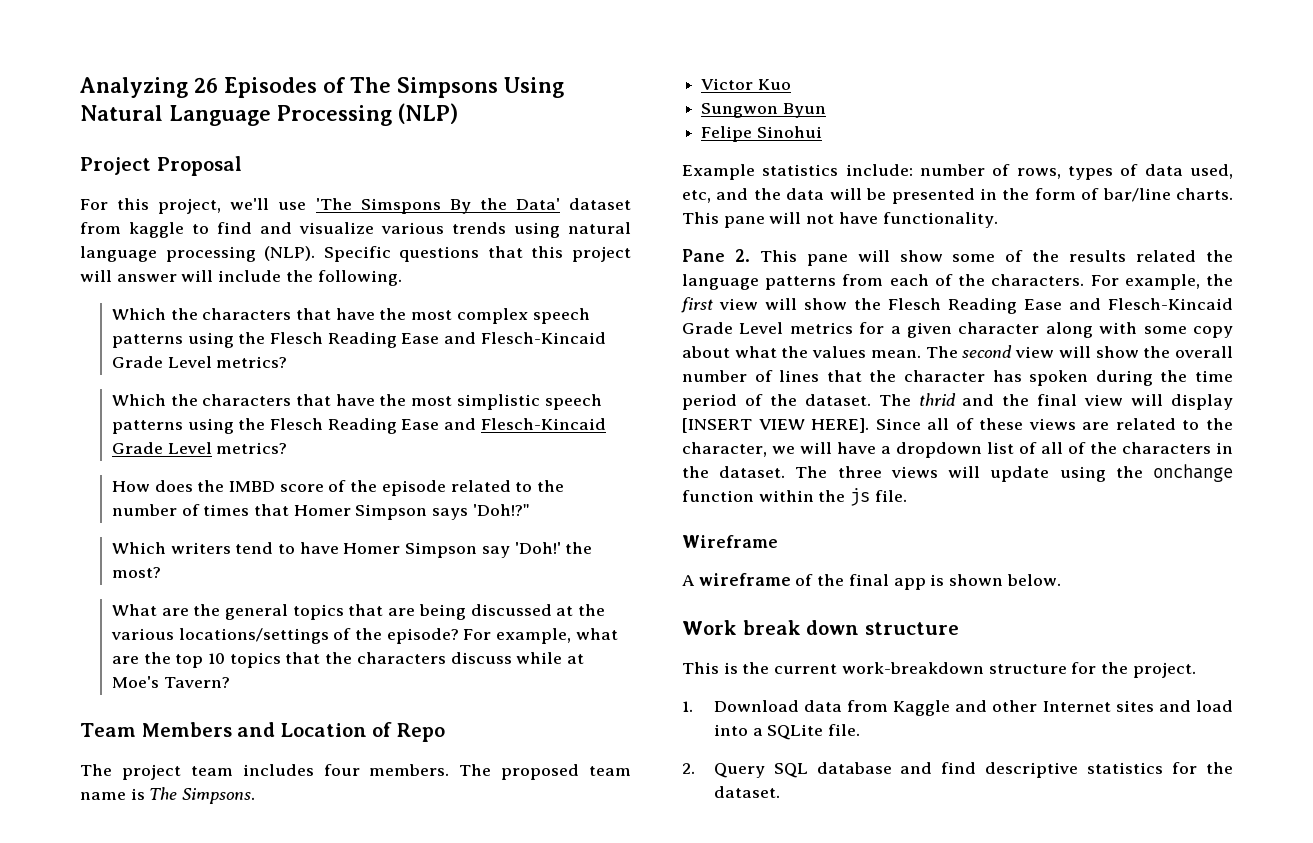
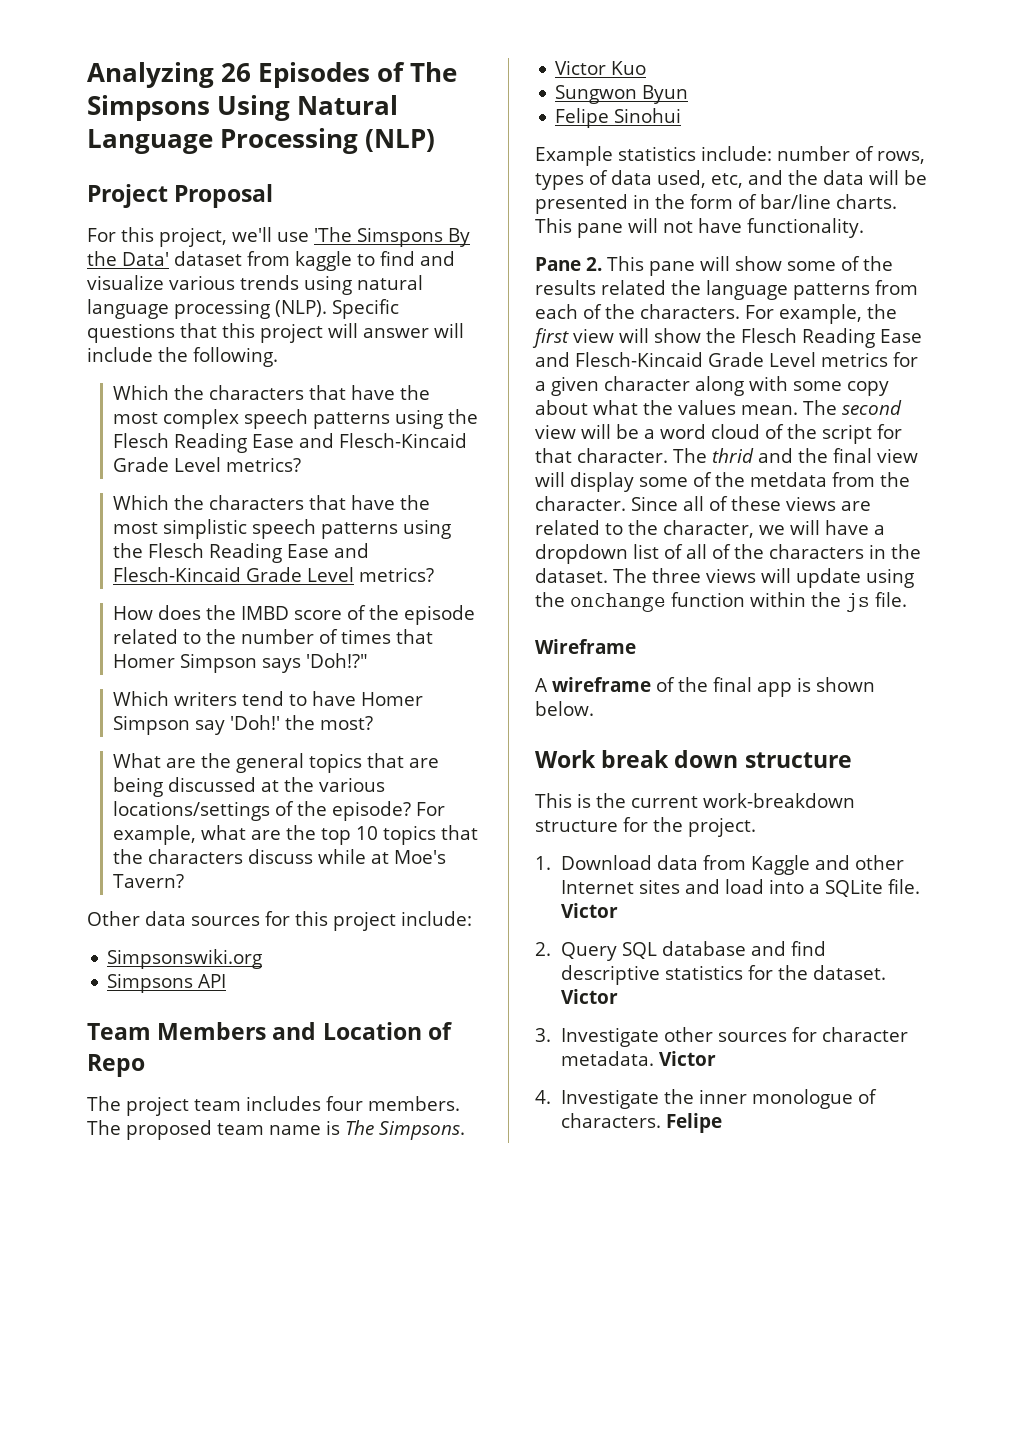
+ Other data sources for this project include:
+ Simpsonswiki.org
+ Simpsons API
- The second view will show the overall number of lines that the character has spoken during the time period of the dataset.
+ The second view will be a word cloud of the script for that character.
- The thrid and the final view will display [INSERT VIEW HERE].
+ The thrid and the final view will display some of the metdata from the character.
- 1. Download data from Kaggle and other Internet sites and load into a SQLite file.
+ 1. Download data from Kaggle and other Internet sites and load into a SQLite file. Victor
- 2. Query SQL database and find descriptive statistics for the dataset.
+ 2. Query SQL database and find descriptive statistics for the dataset. Victor
+ 3. Investigate other sources for character metadata. Victor
+ 4. Investigate the inner monologue of characters. Felipe

